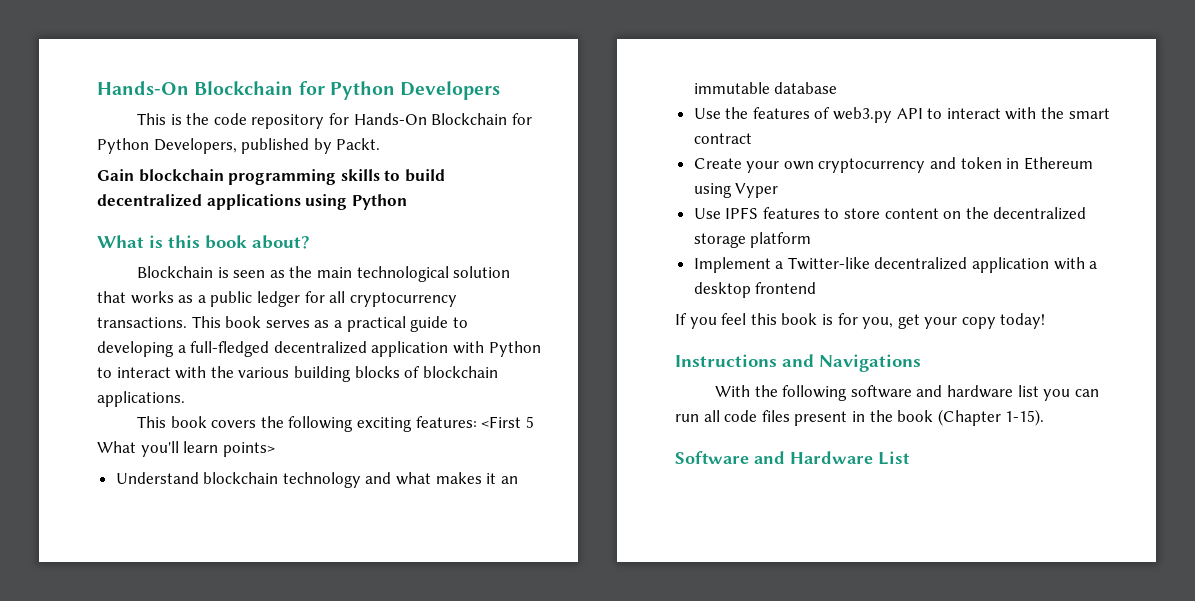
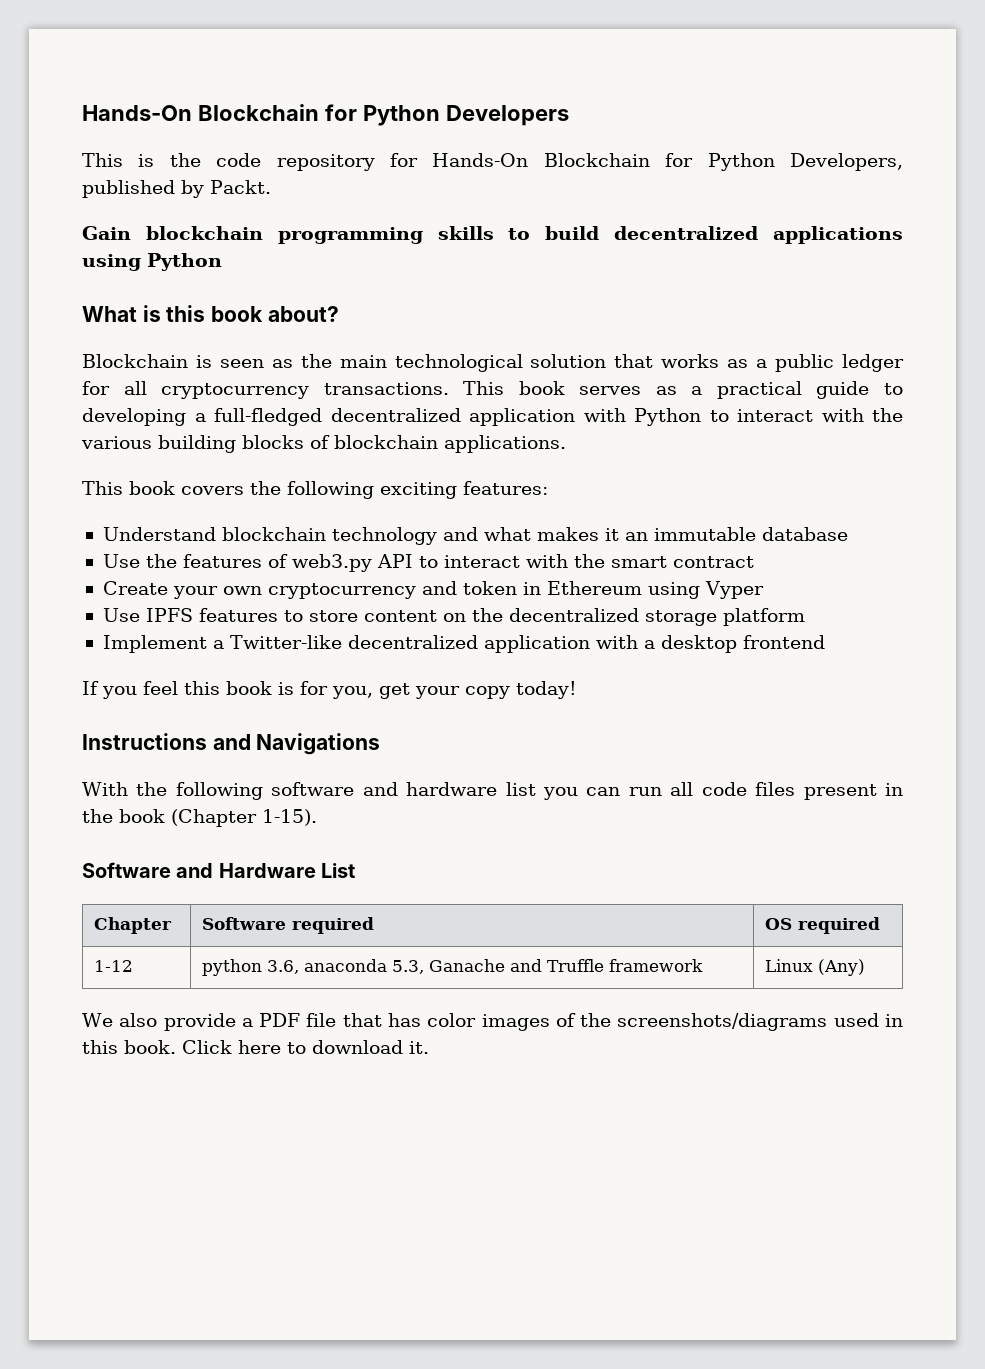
- This book covers the following exciting features: <First 5 What you'll learn points>
+ This book covers the following exciting features:
+ Chapter | Software required | OS required
+ 1-12 | python 3.6, anaconda 5.3, Ganache and Truffle framework | Linux (Any)
+ We also provide a PDF file that has color images of the screenshots/diagrams used in this book. Click here to download it.

